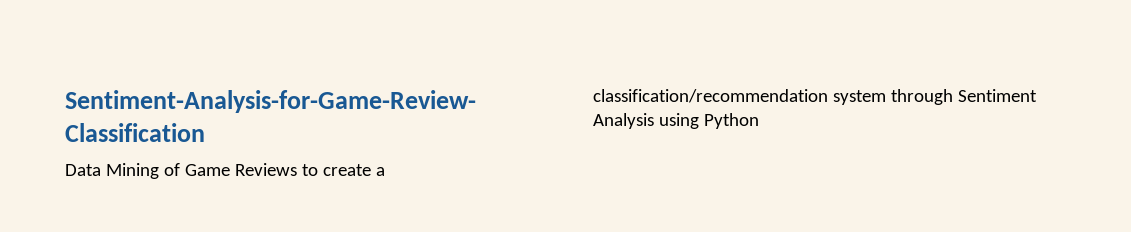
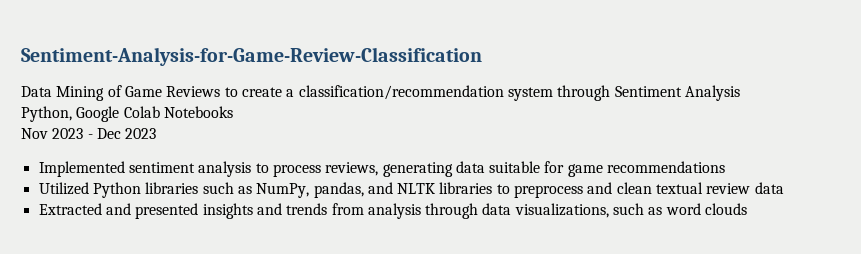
- Data Mining of Game Reviews to create a classification/recommendation system through Sentiment Analysis using Python
+ Data Mining of Game Reviews to create a classification/recommendation system through Sentiment Analysis
+ Python, Google Colab Notebooks
+ Nov 2023 - Dec 2023
+ Implemented sentiment analysis to process reviews, generating data suitable for game recommendations
+ Utilized Python libraries such as NumPy, pandas, and NLTK libraries to preprocess and clean textual review data
+ Extracted and presented insights and trends from analysis through data visualizations, such as word clouds

